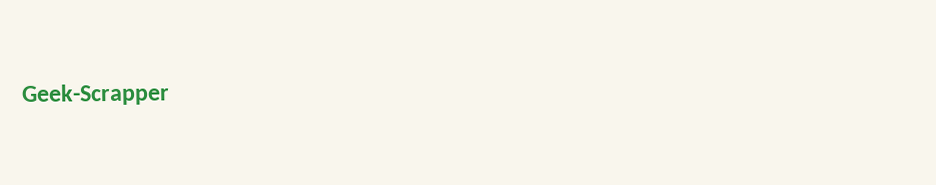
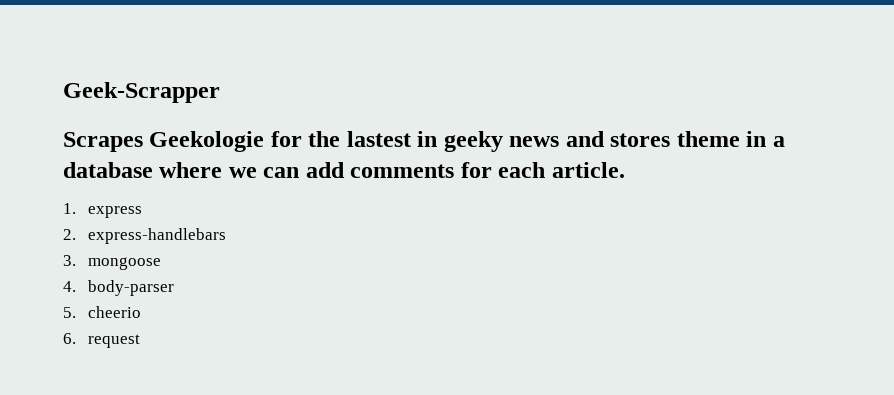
+ Scrapes Geekologie for the lastest in geeky news and stores theme in a database where we can add comments for each article.
+ 1. express
+ 2. express-handlebars
+ 3. mongoose
+ 4. body-parser
+ 5. cheerio
+ 6. request

